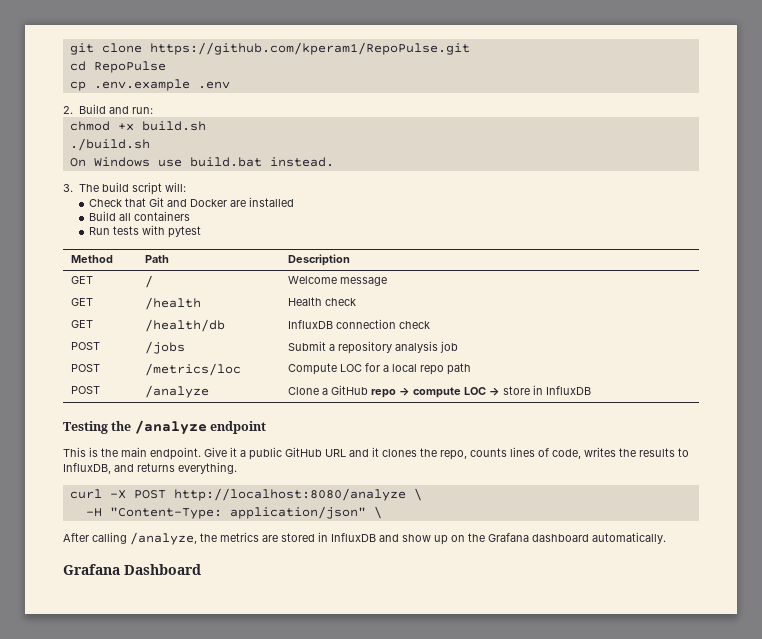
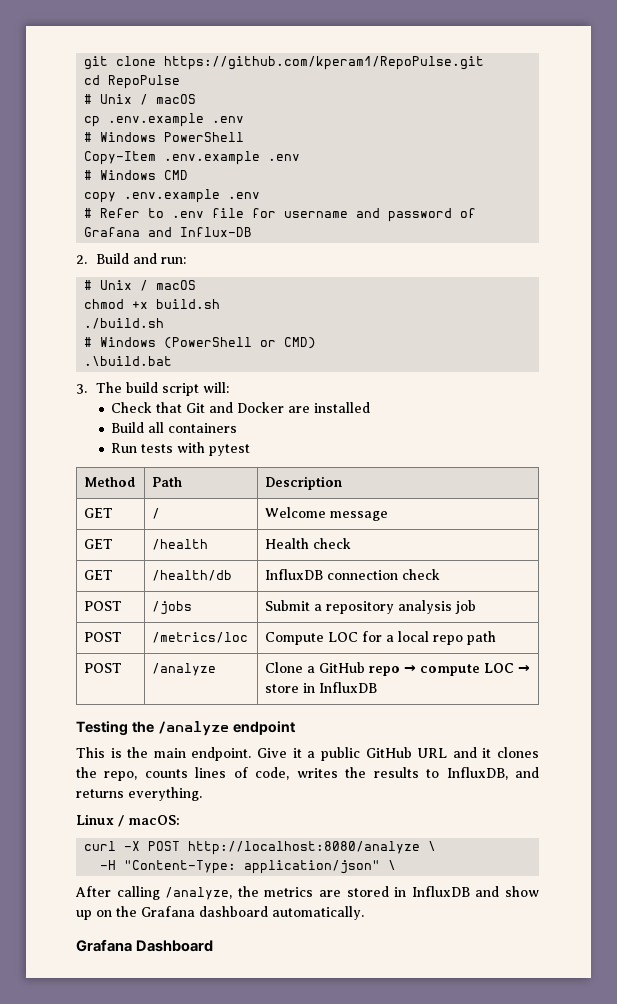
  cd RepoPulse
+ # Unix / macOS
+ # Windows PowerShell
+ Copy-Item .env.example .env
+ # Windows CMD
+ copy .env.example .env
+ # Refer to .env file for username and password of Grafana and Influx-DB
  2. Build and run:
+ # Unix / macOS
- On Windows use build.bat instead.
+ # Windows (PowerShell or CMD)
+ .\build.bat
+ Linux / macOS:

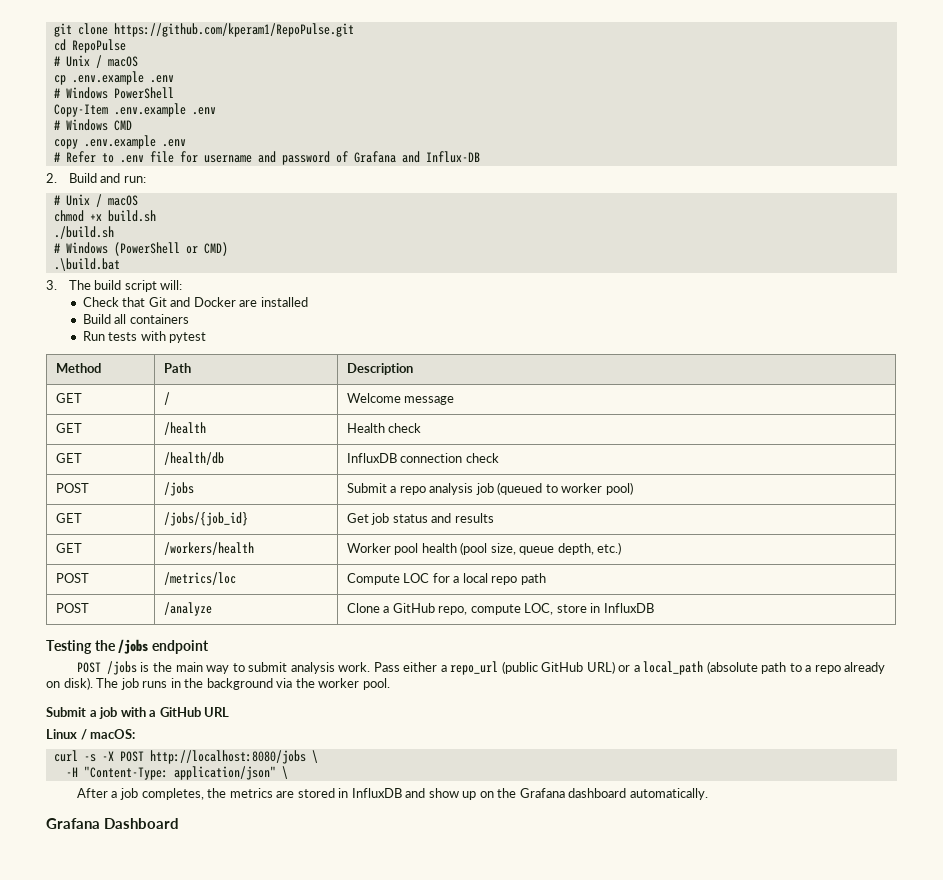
- POST | /jobs | Submit a repository analysis job
+ POST | /jobs | Submit a repo analysis job (queued to worker pool)
+ GET | /jobs/{job_id} | Get job status and results
+ GET | /workers/health | Worker pool health (pool size, queue depth, etc.)
- POST | /analyze | Clone a GitHub repo → compute LOC → store in InfluxDB
+ POST | /analyze | Clone a GitHub repo, compute LOC, store in InfluxDB
- Testing the /analyze endpoint
+ Testing the /jobs endpoint
- This is the main endpoint. Give it a public GitHub URL and it clones the repo, counts lines of code, writes the results to InfluxDB, and returns everything.
+ POST /jobs is the main way to submit analysis work. Pass either a repo_url (public GitHub URL) or a local_path (absolute path to a repo already on disk). The job runs in the background via the worker pool.
+ Submit a job with a GitHub URL
- curl -X POST http://localhost:8080/analyze \
+ curl -s -X POST http://localhost:8080/jobs \
- After calling /analyze, the metrics are stored in InfluxDB and show up on the Grafana dashboard automatically.
+ After a job completes, the metrics are stored in InfluxDB and show up on the Grafana dashboard automatically.

